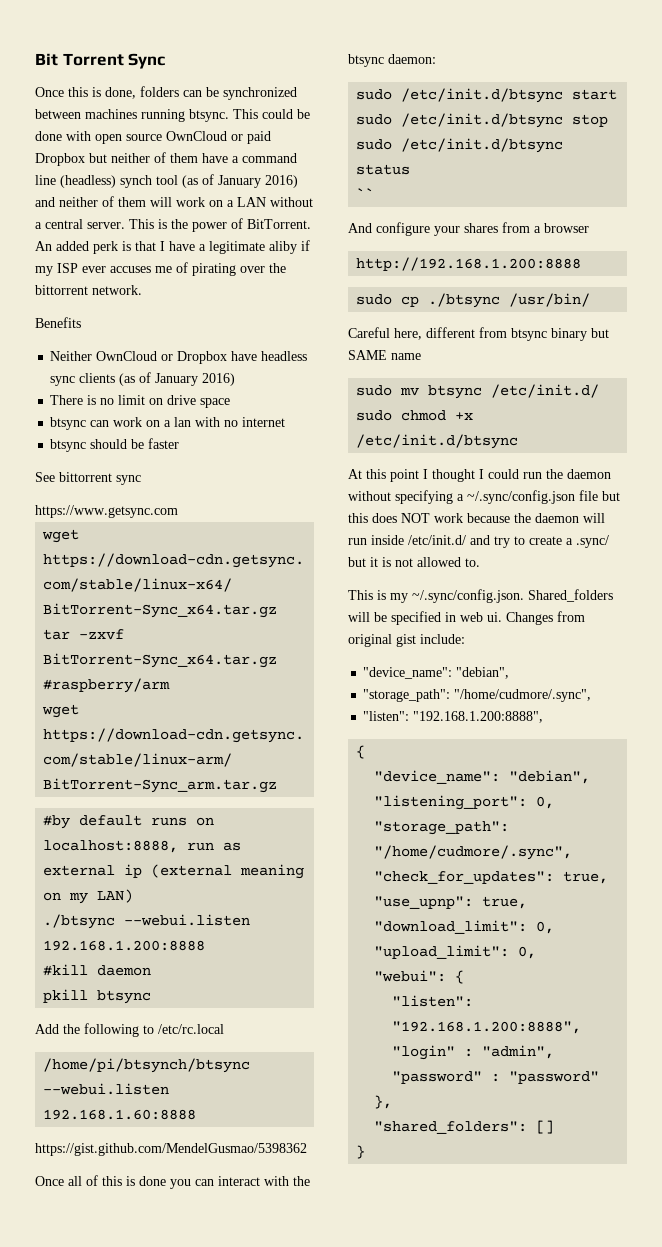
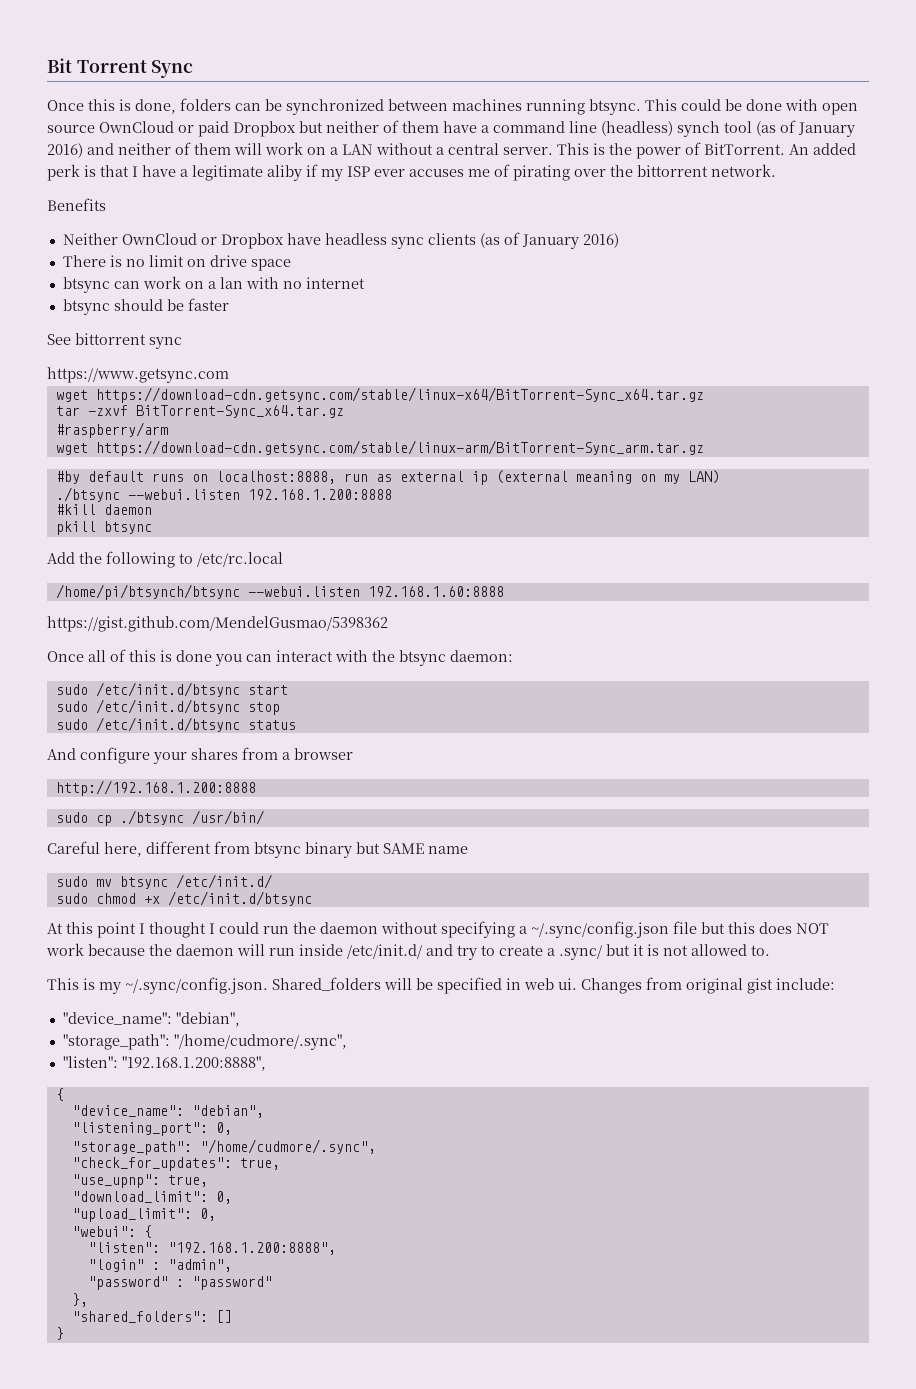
- ``

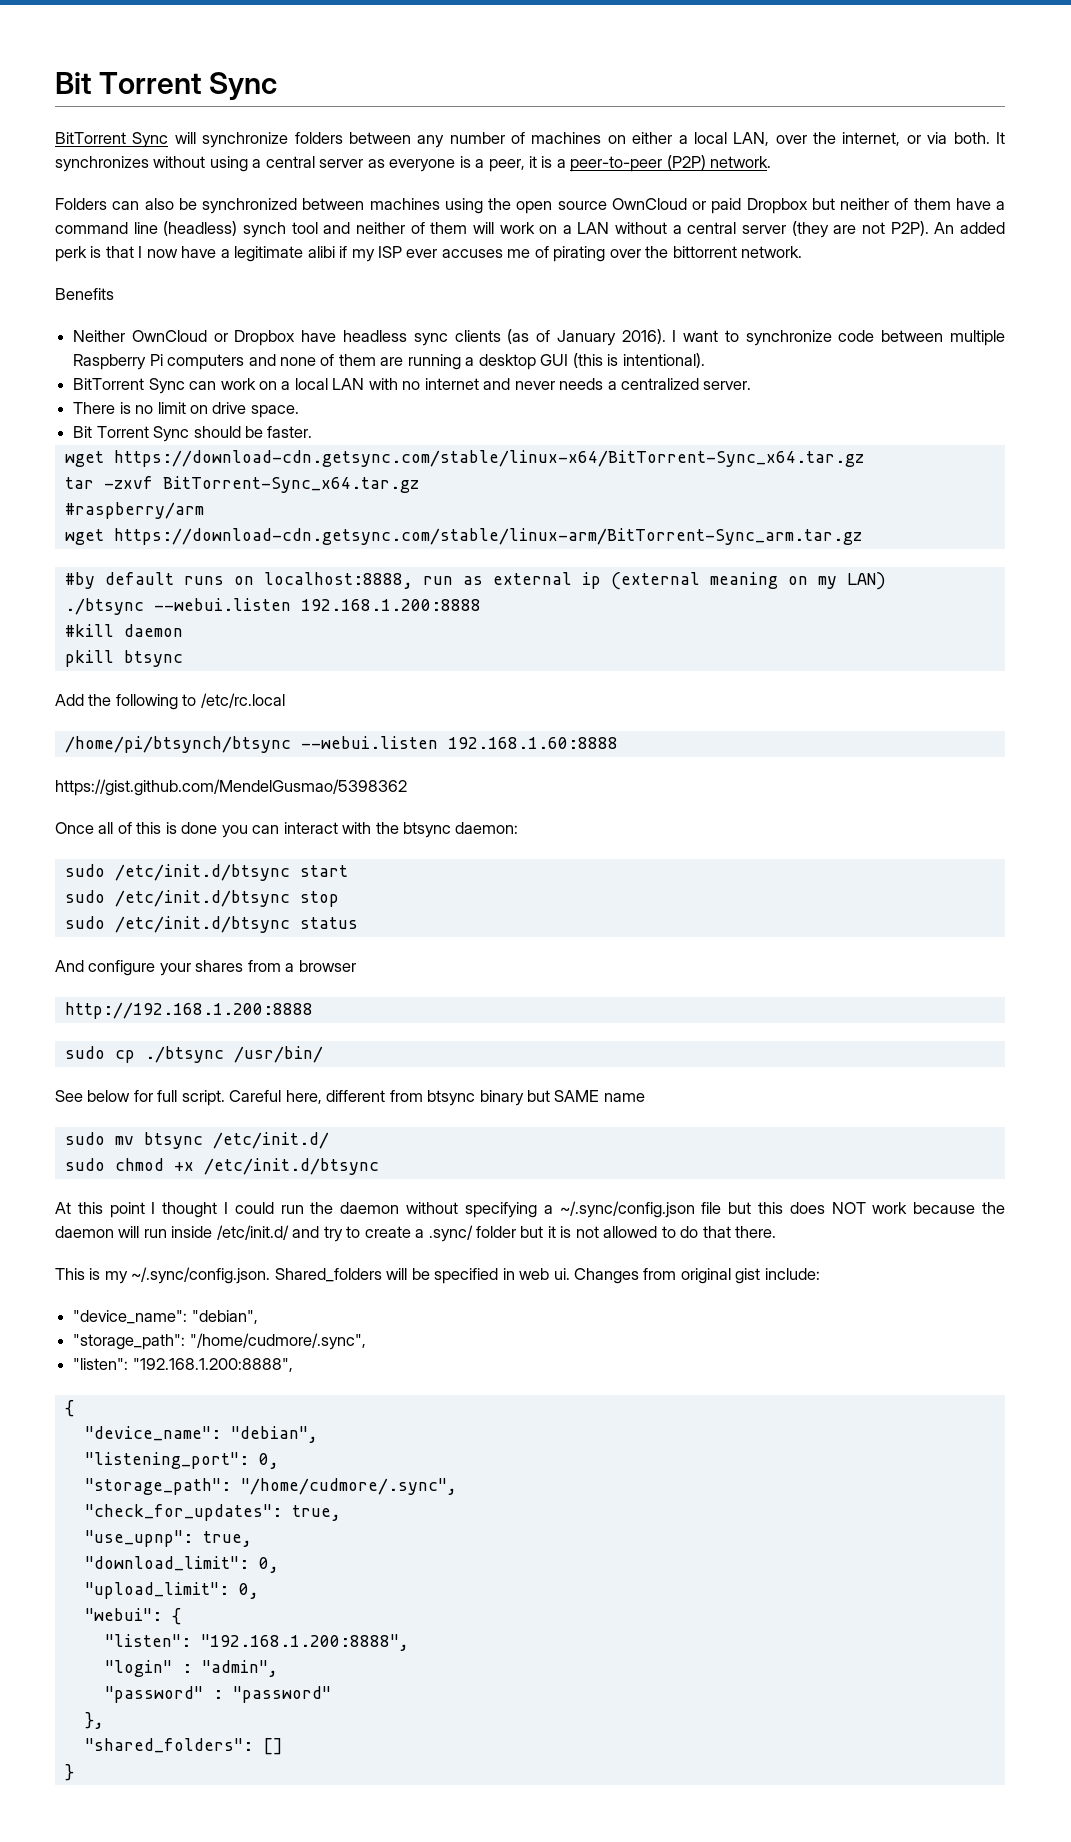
- Once this is done, folders can be synchronized between machines running btsync. This could be done with open source OwnCloud or paid Dropbox but neither of them have a command line (headless) synch tool (as of January 2016) and neither of them will work on a LAN without a central server. This is the power of BitTorrent.
+ BitTorrent Sync will synchronize folders between any number of machines on either a local LAN, over the internet, or via both. It synchronizes without using a central server as everyone is a peer, it is a peer-to-peer (P2P) network.
+ Folders can also be synchronized between machines using the open source OwnCloud or paid Dropbox but neither of them have a command line (headless) synch tool and neither of them will work on a LAN without a central server (they are not P2P).
- An added perk is that I have a legitimate aliby if my ISP ever accuses me of pirating over the bittorrent network.
+ An added perk is that I now have a legitimate alibi if my ISP ever accuses me of pirating over the bittorrent network.
- Neither OwnCloud or Dropbox have headless sync clients (as of January 2016)
+ Neither OwnCloud or Dropbox have headless sync clients (as of January 2016). I want to synchronize code between multiple Raspberry Pi computers and none of them are running a desktop GUI (this is intentional).
+ BitTorrent Sync can work on a local LAN with no internet and never needs a centralized server.
- There is no limit on drive space
- btsync can work on a lan with no internet
- btsync should be faster
- See bittorrent sync
- https://www.getsync.com
+ There is no limit on drive space.
+ Bit Torrent Sync should be faster.
+ See below for full script.
- At this point I thought I could run the daemon without specifying a ~/.sync/config.json file but this does NOT work because the daemon will run inside /etc/init.d/ and try to create a .sync/ but it is not allowed to.
+ At this point I thought I could run the daemon without specifying a ~/.sync/config.json file but this does NOT work because the daemon will run inside /etc/init.d/ and try to create a .sync/ folder but it is not allowed to do that there.

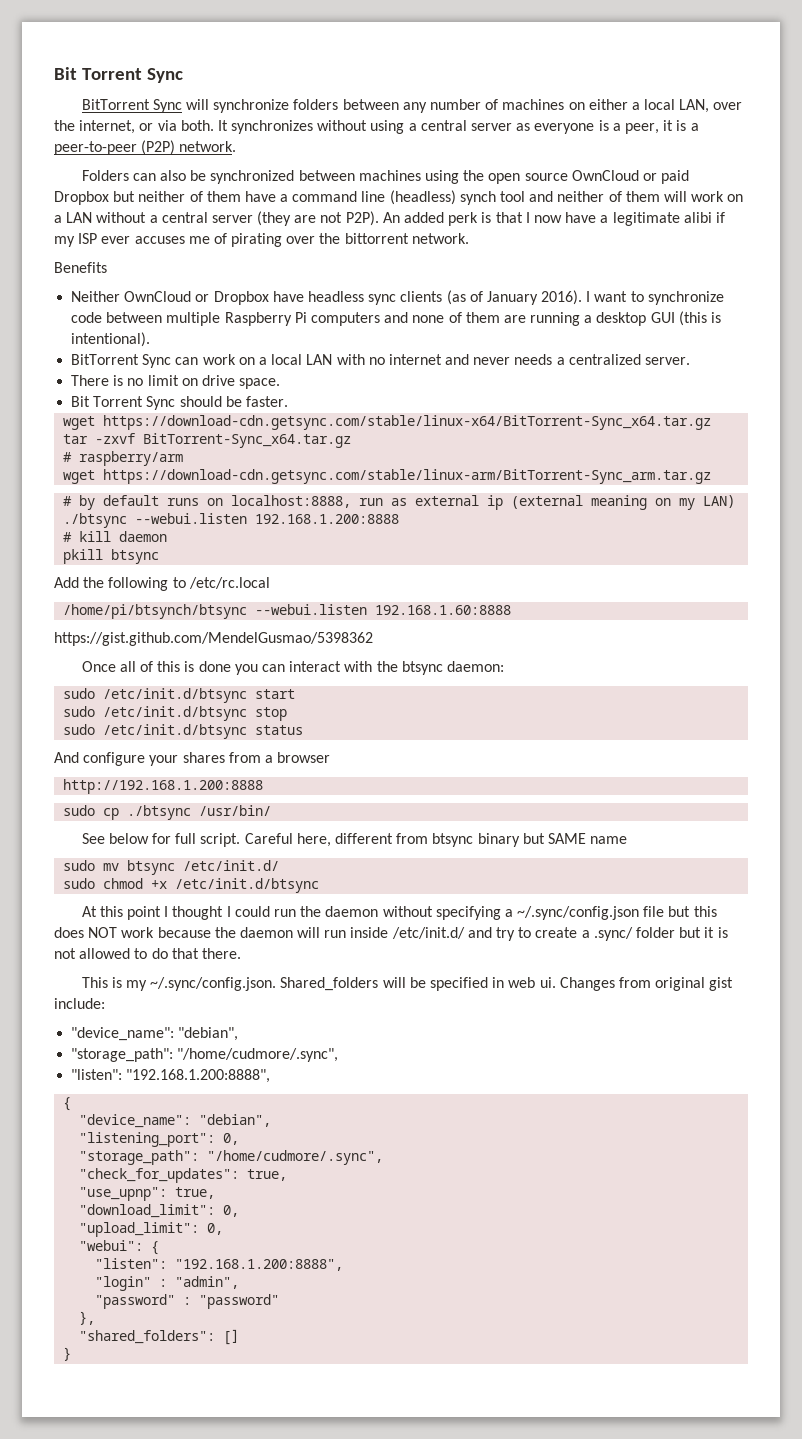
- #raspberry/arm
+ # raspberry/arm
- #by default runs on localhost:8888, run as external ip (external meaning on my LAN)
+ # by default runs on localhost:8888, run as external ip (external meaning on my LAN)
- #kill daemon
+ # kill daemon

